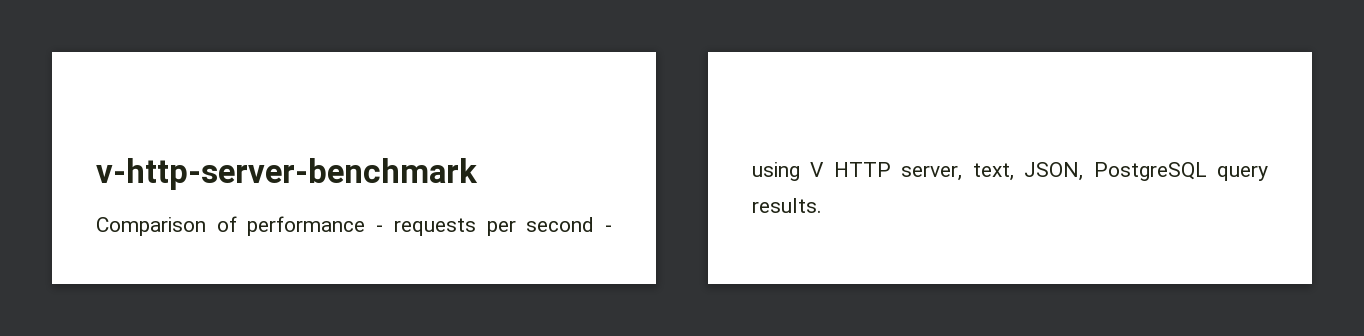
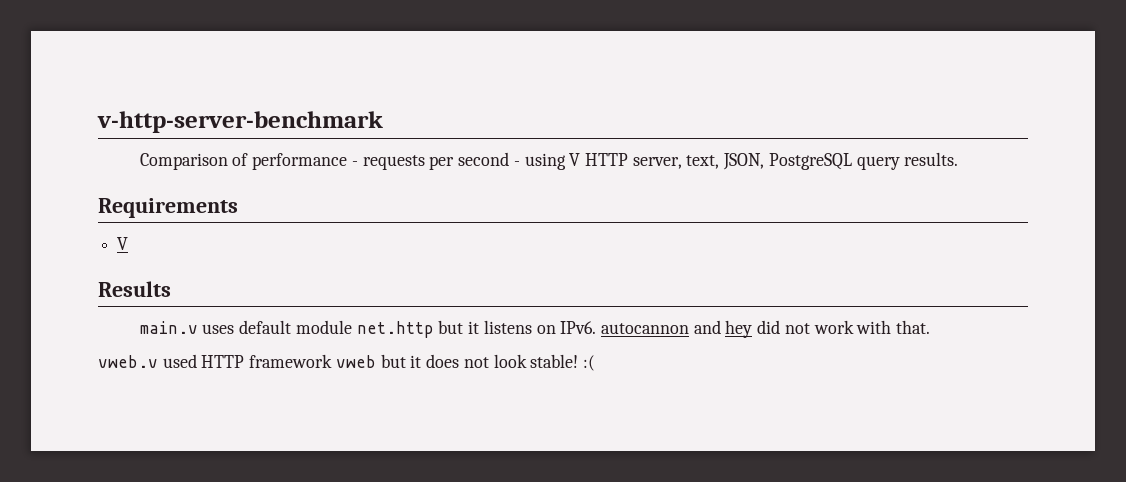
+ Requirements
+ V
+ Results
+ main.v uses default module net.http but it listens on IPv6. autocannon and hey did not work with that.
+ vweb.v used HTTP framework vweb but it does not look stable! :(

